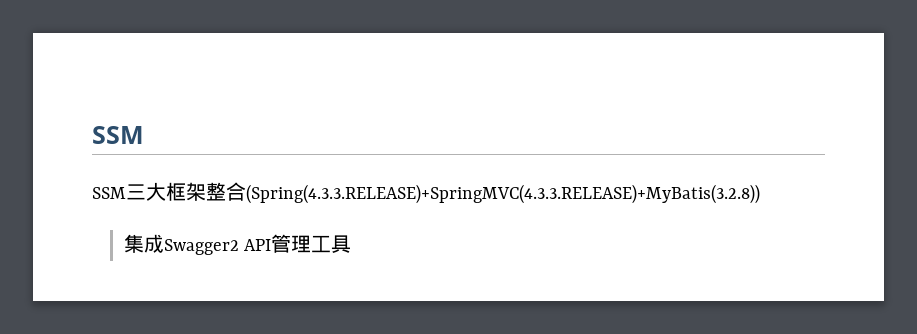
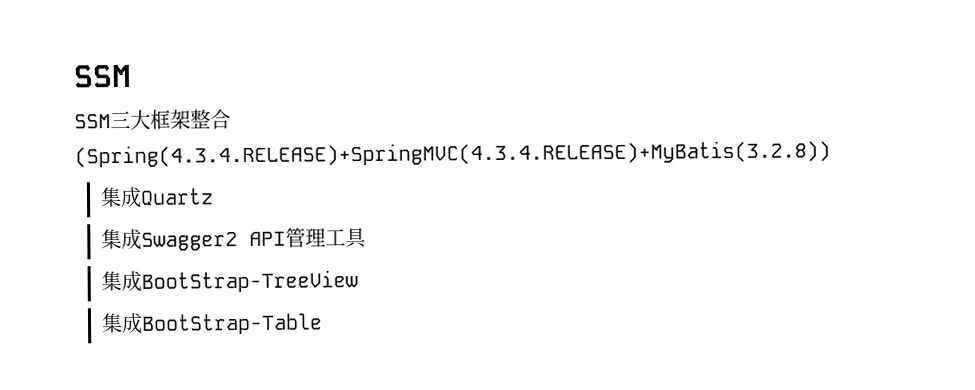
- SSM三大框架整合(Spring(4.3.3.RELEASE)+SpringMVC(4.3.3.RELEASE)+MyBatis(3.2.8))
+ SSM三大框架整合(Spring(4.3.4.RELEASE)+SpringMVC(4.3.4.RELEASE)+MyBatis(3.2.8))
+ 集成Quartz
+ 集成BootStrap-TreeView
+ 集成BootStrap-Table

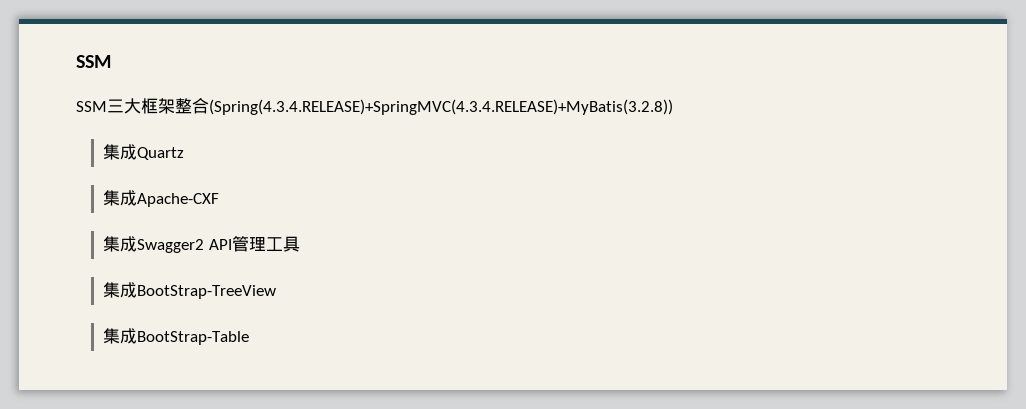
+ 集成Apache-CXF

